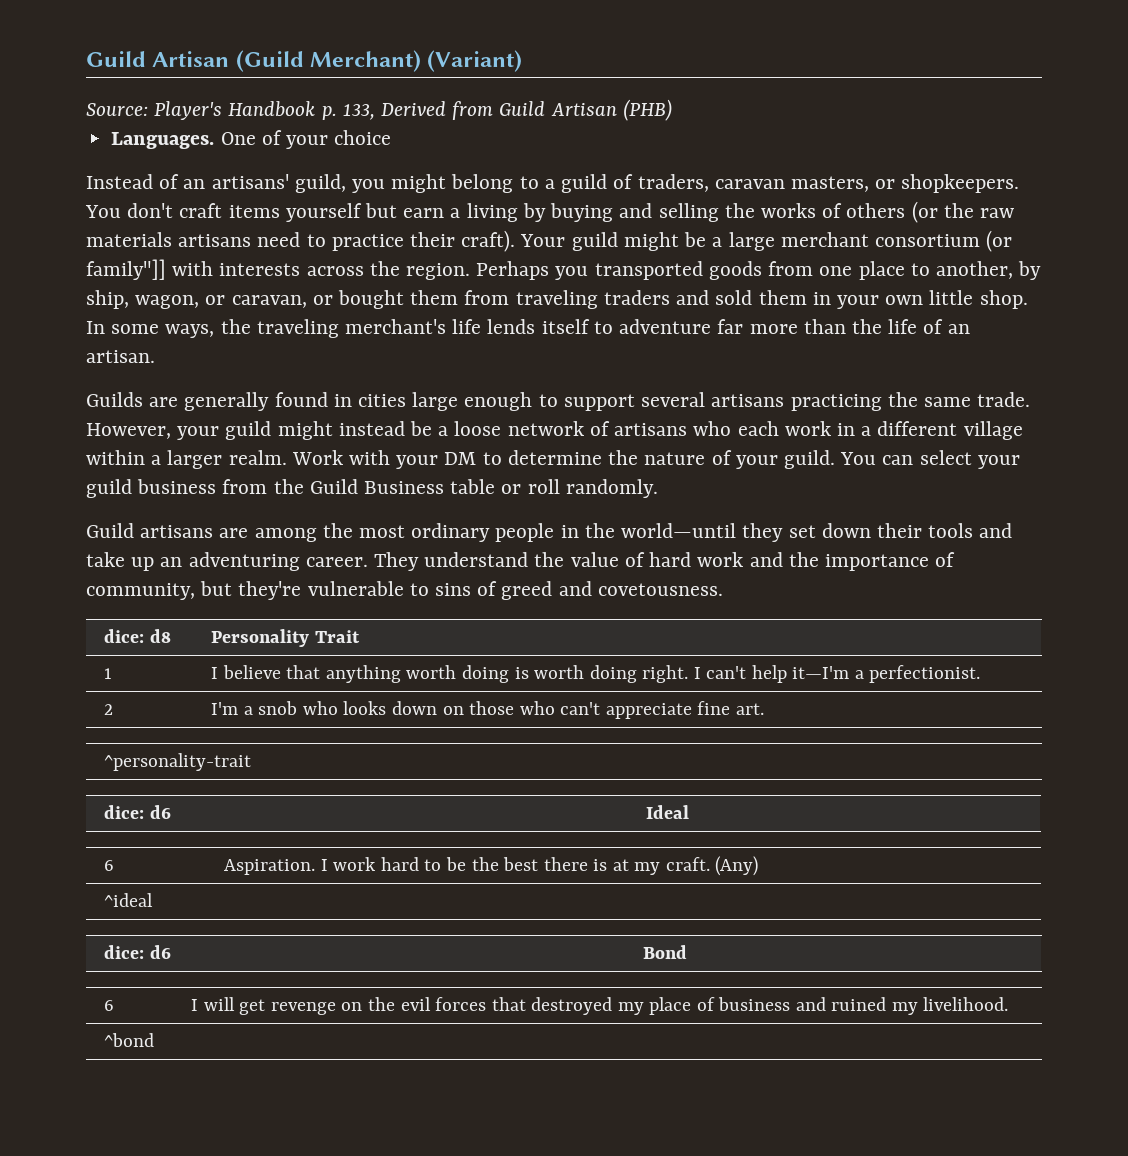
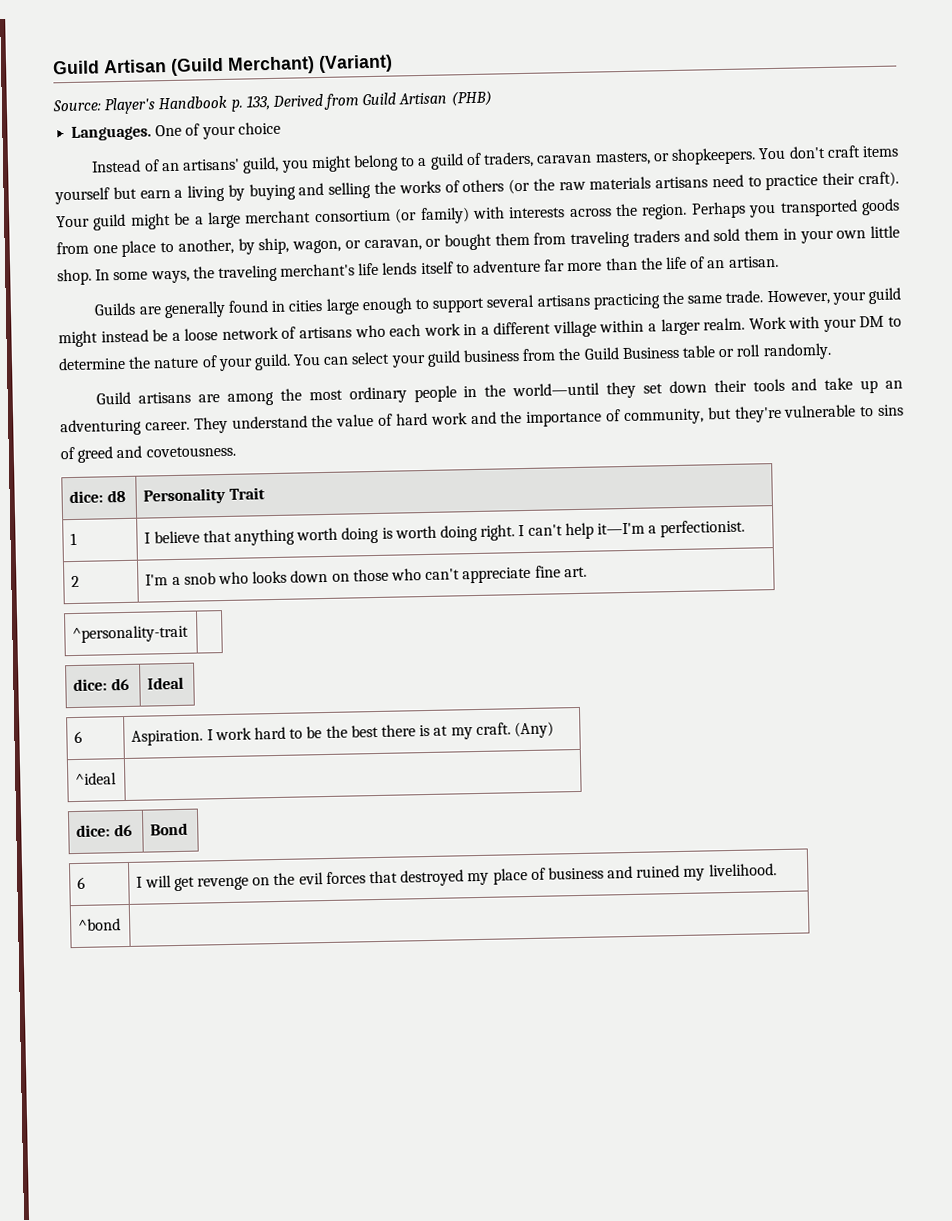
- Your guild might be a large merchant consortium (or family"]] with interests across the region.
+ Your guild might be a large merchant consortium (or family) with interests across the region.

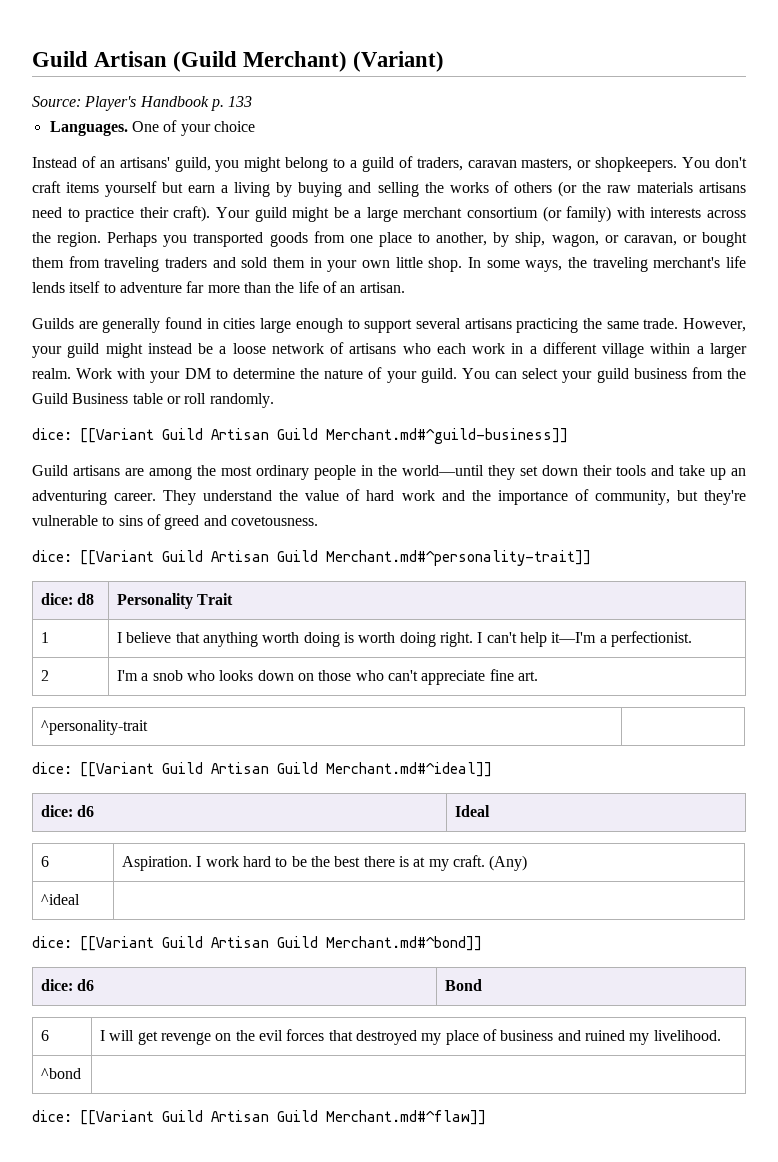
- Source: Player's Handbook p. 133, Derived from Guild Artisan (PHB)
+ Source: Player's Handbook p. 133
+ dice: [[Variant Guild Artisan Guild Merchant.md#^guild-business]]
+ dice: [[Variant Guild Artisan Guild Merchant.md#^personality-trait]]
+ dice: [[Variant Guild Artisan Guild Merchant.md#^ideal]]
+ dice: [[Variant Guild Artisan Guild Merchant.md#^bond]]
+ dice: [[Variant Guild Artisan Guild Merchant.md#^flaw]]

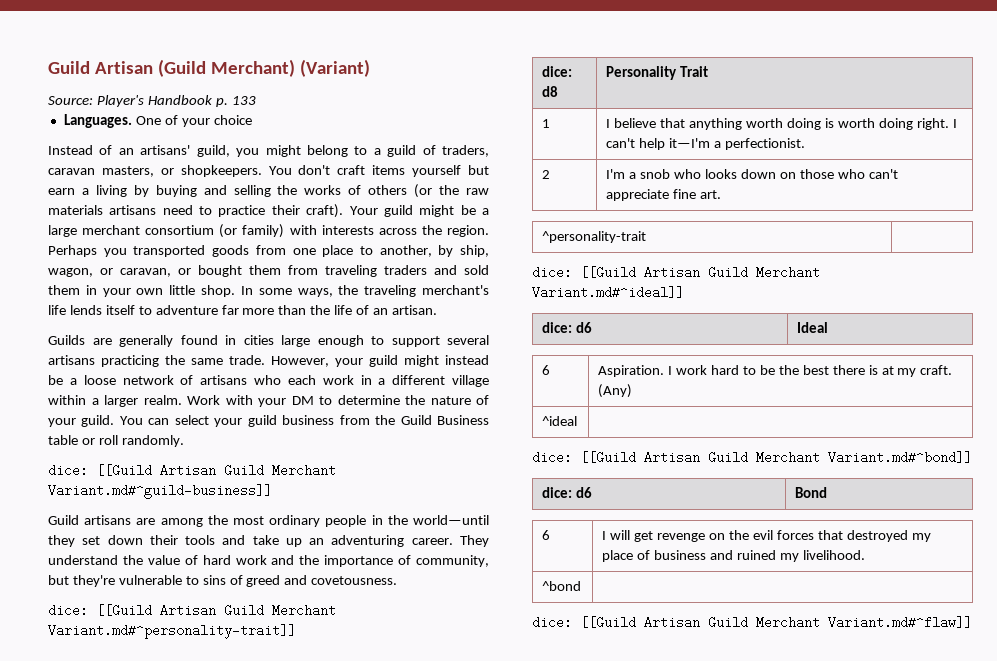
- dice: [[Variant Guild Artisan Guild Merchant.md#^guild-business]]
+ dice: [[Guild Artisan Guild Merchant Variant.md#^guild-business]]
- dice: [[Variant Guild Artisan Guild Merchant.md#^personality-trait]]
+ dice: [[Guild Artisan Guild Merchant Variant.md#^personality-trait]]
- dice: [[Variant Guild Artisan Guild Merchant.md#^ideal]]
+ dice: [[Guild Artisan Guild Merchant Variant.md#^ideal]]
- dice: [[Variant Guild Artisan Guild Merchant.md#^bond]]
+ dice: [[Guild Artisan Guild Merchant Variant.md#^bond]]
- dice: [[Variant Guild Artisan Guild Merchant.md#^flaw]]
+ dice: [[Guild Artisan Guild Merchant Variant.md#^flaw]]

